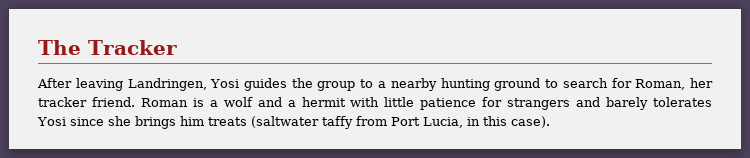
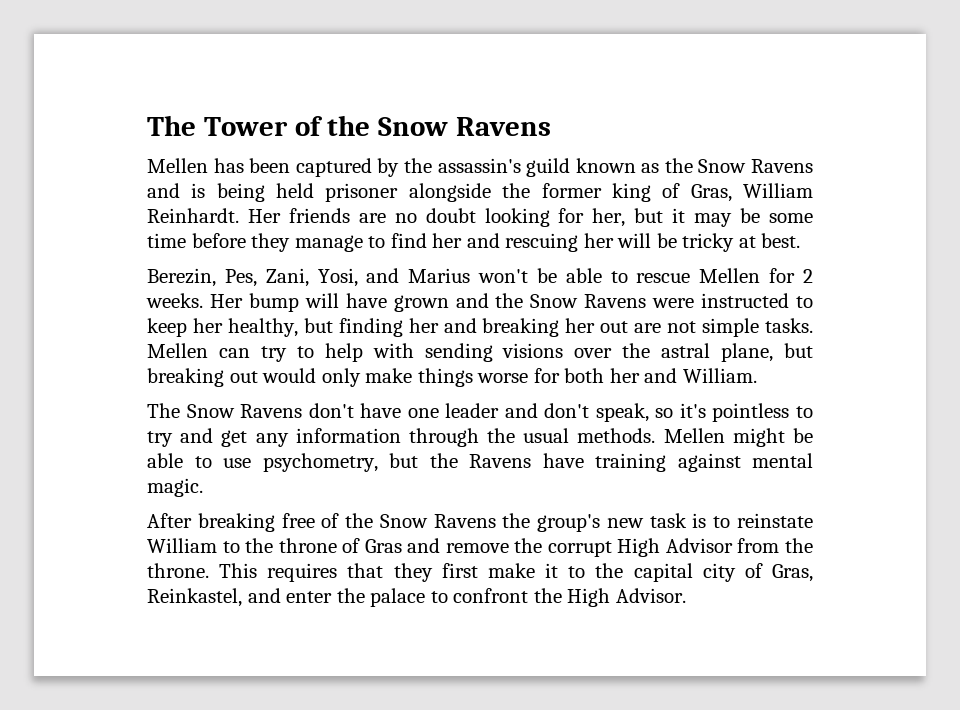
- The Tracker
- After leaving Landringen, Yosi guides the group to a nearby hunting ground to search for Roman, her tracker friend. Roman is a wolf and a hermit with little patience for strangers and barely tolerates Yosi since she brings him treats (saltwater taffy from Port Lucia, in this case).
+ The Tower of the Snow Ravens
+ Mellen has been captured by the assassin's guild known as the Snow Ravens and is being held prisoner alongside the former king of Gras, William Reinhardt. Her friends are no doubt looking for her, but it may be some time before they manage to find her and rescuing her will be tricky at best.
+ Berezin, Pes, Zani, Yosi, and Marius won't be able to rescue Mellen for 2 weeks. Her bump will have grown and the Snow Ravens were instructed to keep her healthy, but finding her and breaking her out are not simple tasks. Mellen can try to help with sending visions over the astral plane, but breaking out would only make things worse for both her and William.
+ The Snow Ravens don't have one leader and don't speak, so it's pointless to try and get any information through the usual methods. Mellen might be able to use psychometry, but the Ravens have training against mental magic.
+ After breaking free of the Snow Ravens the group's new task is to reinstate William to the throne of Gras and remove the corrupt High Advisor from the throne. This requires that they first make it to the capital city of Gras, Reinkastel, and enter the palace to confront the High Advisor.

